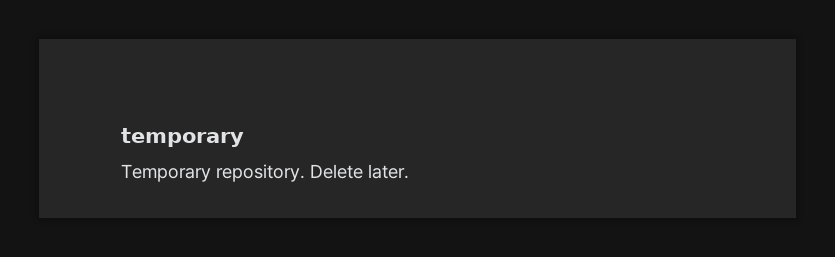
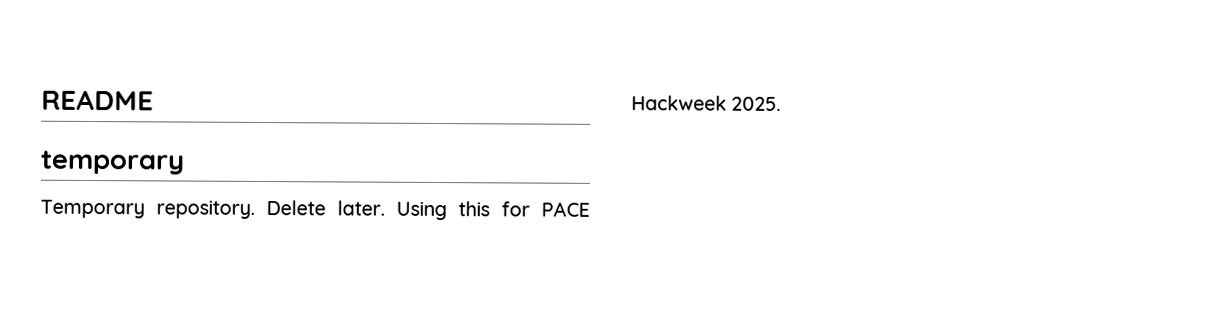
+ README
+ Using this for PACE Hackweek 2025.

